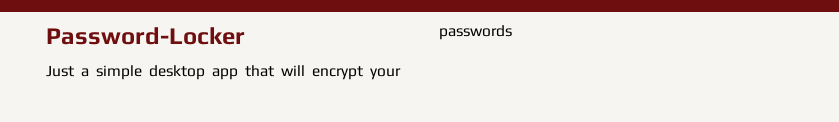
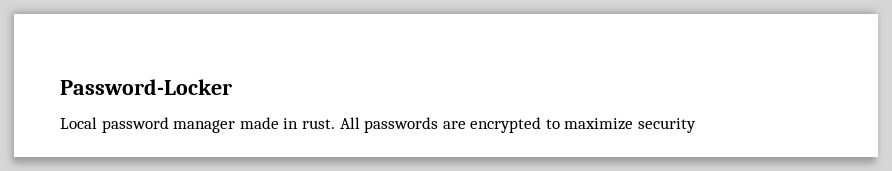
- Just a simple desktop app that will encrypt your passwords
+ Local password manager made in rust. All passwords are encrypted to maximize security

